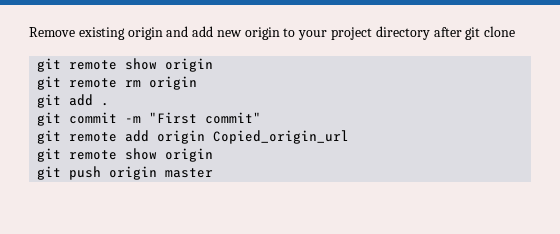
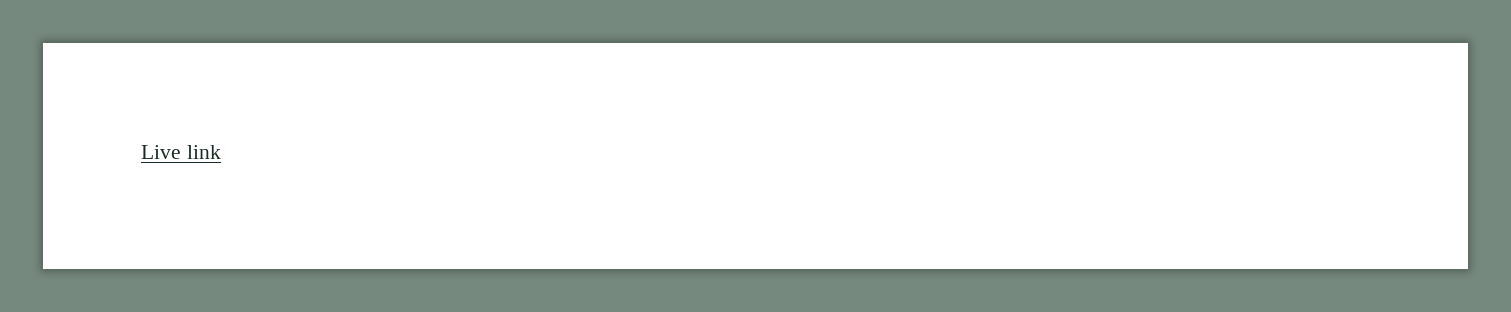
- Remove existing origin and add new origin to your project directory after git clone
- git remote show origin
- git remote rm origin
- git add .
- git commit -m "First commit"
- git remote add origin Copied_origin_url
- git remote show origin
- git push origin master
+ Live link

